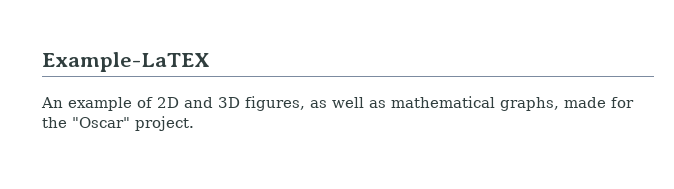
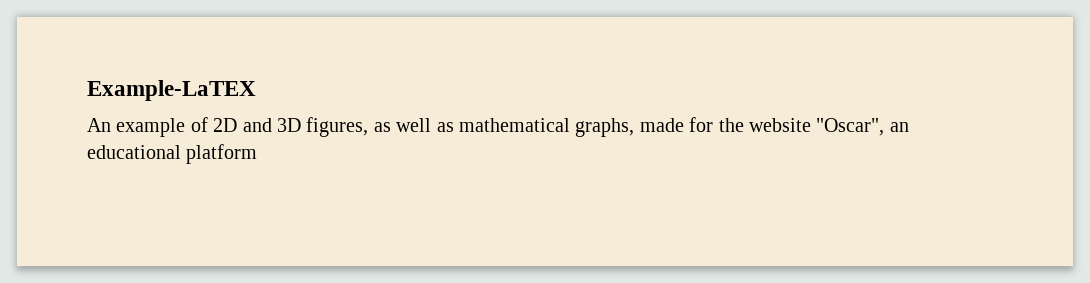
- An example of 2D and 3D figures, as well as mathematical graphs, made for the "Oscar" project.
+ An example of 2D and 3D figures, as well as mathematical graphs, made for the website "Oscar", an educational platform

